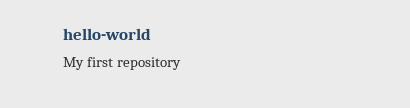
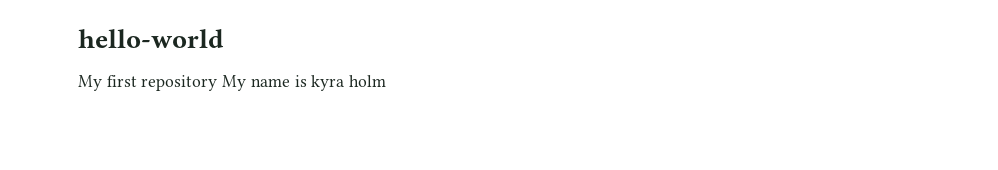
- My first repository
+ My first repository My name is kyra holm

